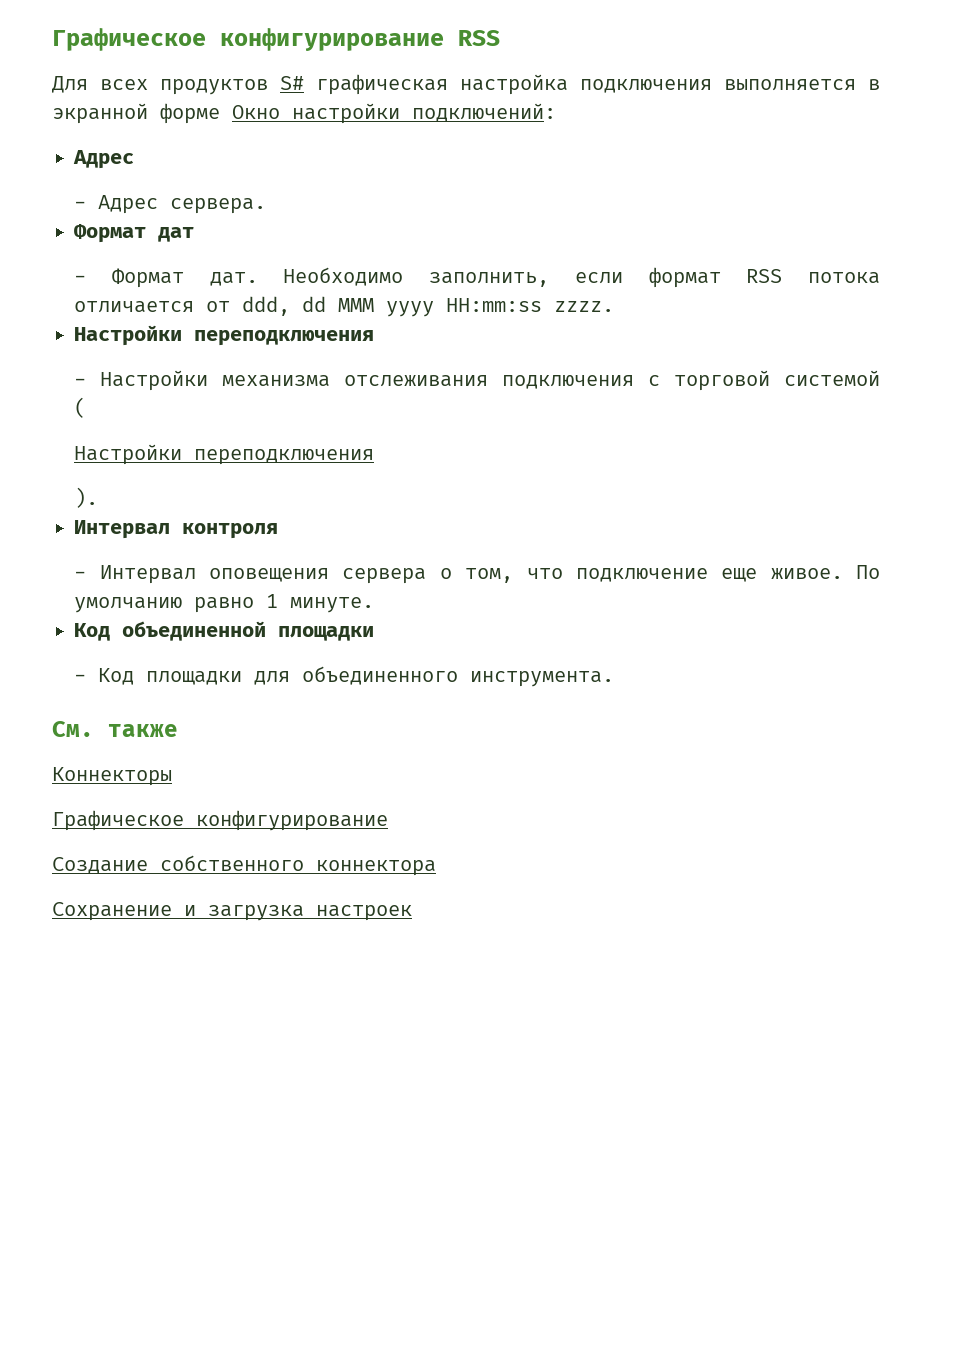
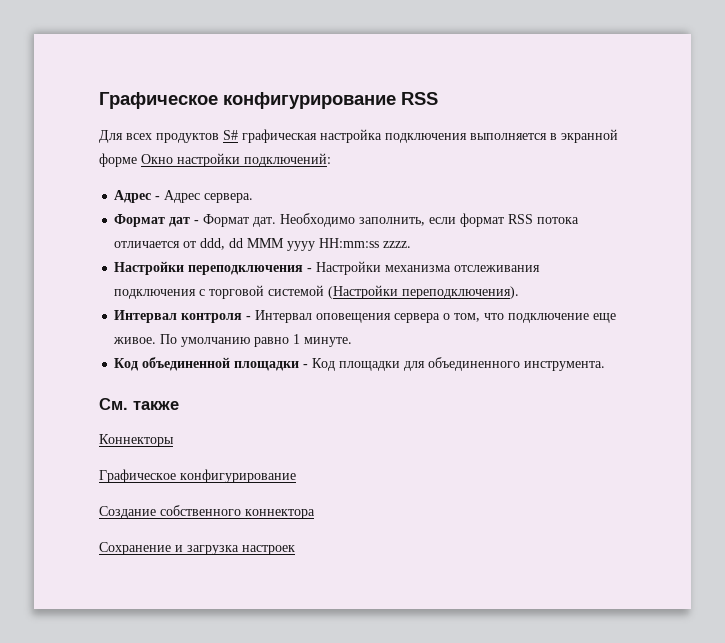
  Для всех продуктов S# графическая настройка подключения выполняется в экранной форме Окно настройки подключений:
- Адрес
- - Адрес сервера.
+ Адрес - Адрес сервера.
- Формат дат
- - Формат дат.
+ Формат дат - Формат дат.
  Необходимо заполнить, если формат RSS потока отличается от ddd, dd MMM уууу HH:mm:ss zzzz.
- Настройки переподключения
- - Настройки механизма отслеживания подключения с торговой системой (
- Настройки переподключения
- ).
+ Настройки переподключения - Настройки механизма отслеживания подключения с торговой системой (Настройки переподключения).
- Интервал контроля
- - Интервал оповещения сервера о том, что подключение еще живое.
+ Интервал контроля - Интервал оповещения сервера о том, что подключение еще живое.
- Код объединенной площадки
- - Код площадки для объединенного инструмента.
+ Код объединенной площадки - Код площадки для объединенного инструмента.

